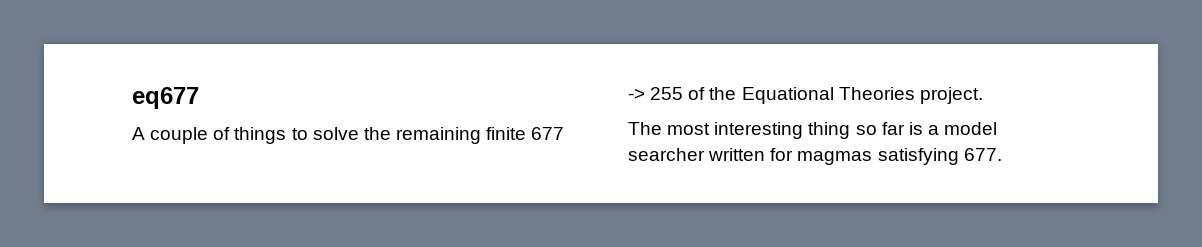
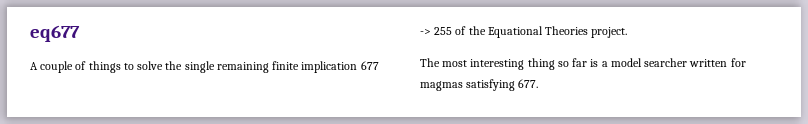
- A couple of things to solve the remaining finite 677 -> 255 of the Equational Theories project.
+ A couple of things to solve the single remaining finite implication 677 -> 255 of the Equational Theories project.

